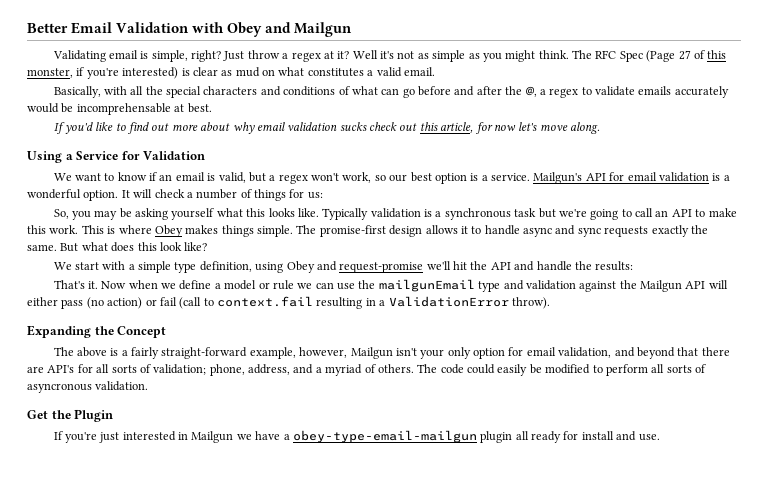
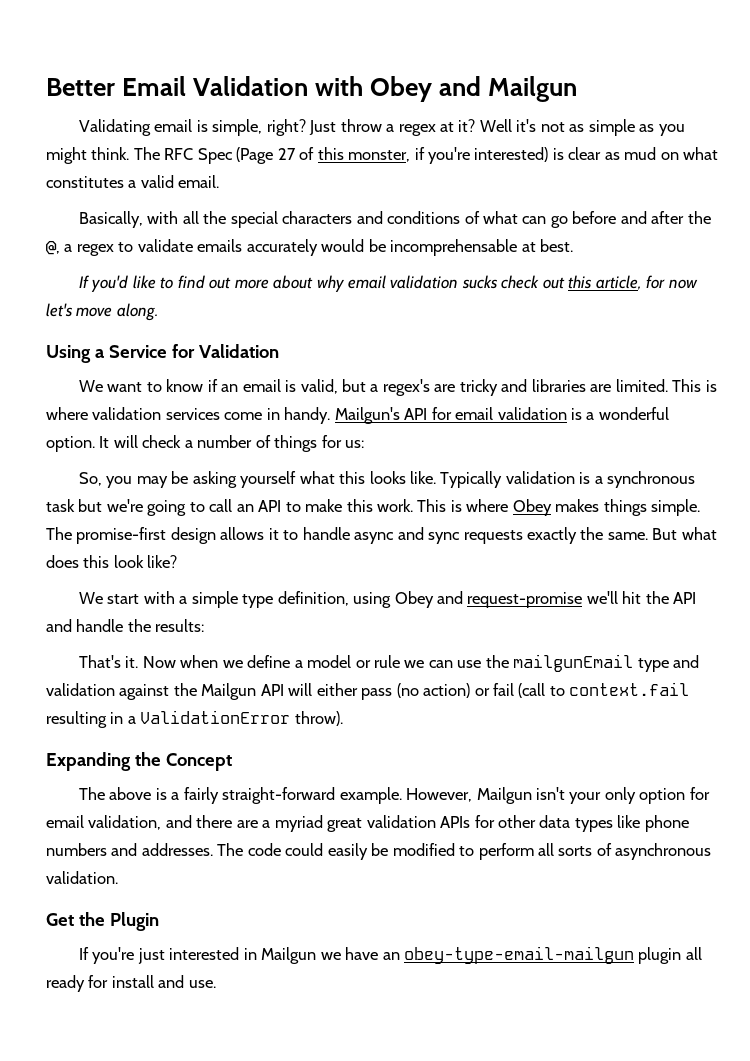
- We want to know if an email is valid, but a regex won't work, so our best option is a service.
+ We want to know if an email is valid, but a regex's are tricky and libraries are limited. This is where validation services come in handy.
- The above is a fairly straight-forward example, however, Mailgun isn't your only option for email validation, and beyond that there are API's for all sorts of validation; phone, address, and a myriad of others.
+ The above is a fairly straight-forward example. However, Mailgun isn't your only option for email validation, and there are a myriad great validation APIs for other data types like phone numbers and addresses.
- The code could easily be modified to perform all sorts of asyncronous validation.
+ The code could easily be modified to perform all sorts of asynchronous validation.
- If you're just interested in Mailgun we have a obey-type-email-mailgun plugin all ready for install and use.
+ If you're just interested in Mailgun we have an obey-type-email-mailgun plugin all ready for install and use.

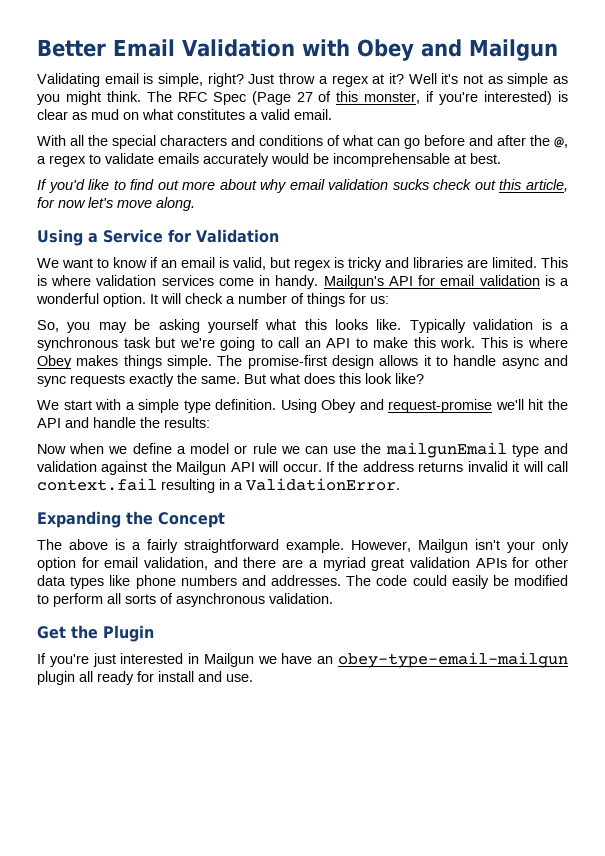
- Basically, with all the special characters and conditions of what can go before and after the @, a regex to validate emails accurately would be incomprehensable at best.
+ With all the special characters and conditions of what can go before and after the @, a regex to validate emails accurately would be incomprehensable at best.
- We want to know if an email is valid, but a regex's are tricky and libraries are limited.
+ We want to know if an email is valid, but regex is tricky and libraries are limited.
- We start with a simple type definition, using Obey and request-promise we'll hit the API and handle the results:
+ We start with a simple type definition. Using Obey and request-promise we'll hit the API and handle the results:
- That's it. Now when we define a model or rule we can use the mailgunEmail type and validation against the Mailgun API will either pass (no action) or fail (call to context.fail resulting in a ValidationError throw).
+ Now when we define a model or rule we can use the mailgunEmail type and validation against the Mailgun API will occur. If the address returns invalid it will call context.fail resulting in a ValidationError.
- The above is a fairly straight-forward example.
+ The above is a fairly straightforward example.

